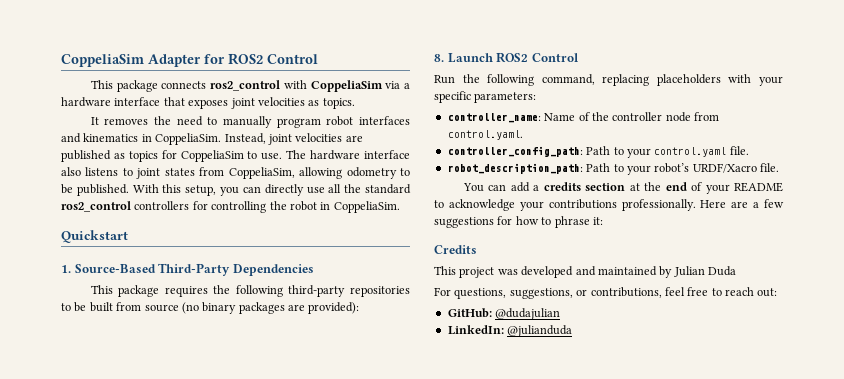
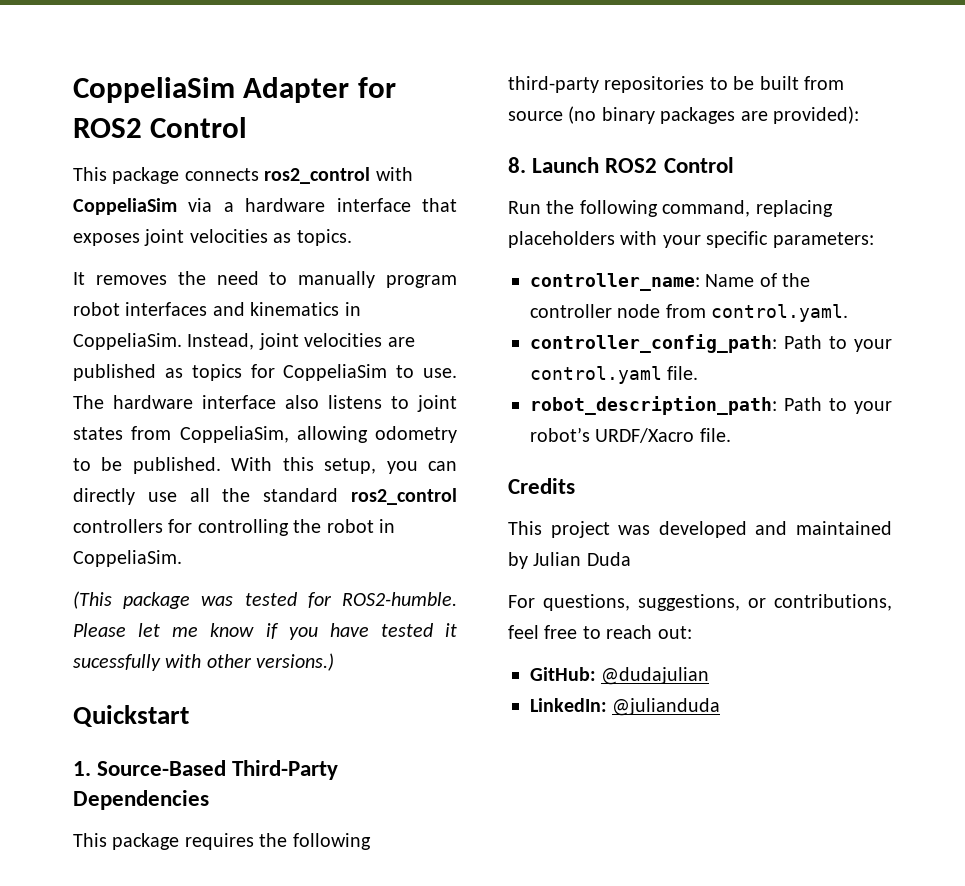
+ (This package was tested for ROS2-humble. Please let me know if you have tested it sucessfully with other versions.)
- You can add a credits section at the end of your README to acknowledge your contributions professionally. Here are a few suggestions for how to phrase it:

